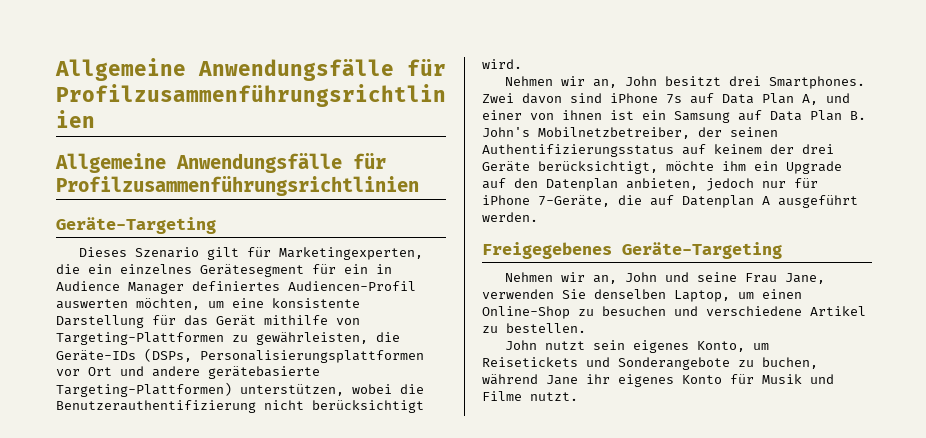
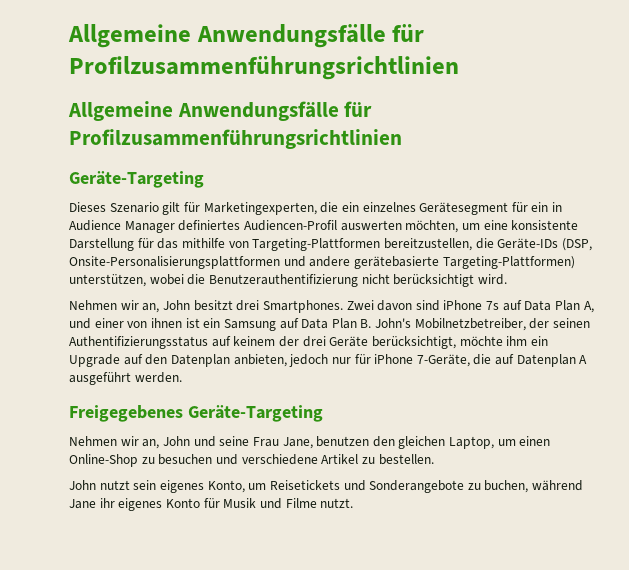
- Dieses Szenario gilt für Marketingexperten, die ein einzelnes Gerätesegment für ein in Audience Manager definiertes Audiencen-Profil auswerten möchten, um eine konsistente Darstellung für das Gerät mithilfe von Targeting-Plattformen zu gewährleisten, die Geräte-IDs (DSPs, Personalisierungsplattformen vor Ort und andere gerätebasierte Targeting-Plattformen) unterstützen, wobei die Benutzerauthentifizierung nicht berücksichtigt wird.
+ Dieses Szenario gilt für Marketingexperten, die ein einzelnes Gerätesegment für ein in Audience Manager definiertes Audiencen-Profil auswerten möchten, um eine konsistente Darstellung für das mithilfe von Targeting-Plattformen bereitzustellen, die Geräte-IDs (DSP, Onsite-Personalisierungsplattformen und andere gerätebasierte Targeting-Plattformen) unterstützen, wobei die Benutzerauthentifizierung nicht berücksichtigt wird.
- Nehmen wir an, John und seine Frau Jane, verwenden Sie denselben Laptop, um einen Online-Shop zu besuchen und verschiedene Artikel zu bestellen.
+ Nehmen wir an, John und seine Frau Jane, benutzen den gleichen Laptop, um einen Online-Shop zu besuchen und verschiedene Artikel zu bestellen.

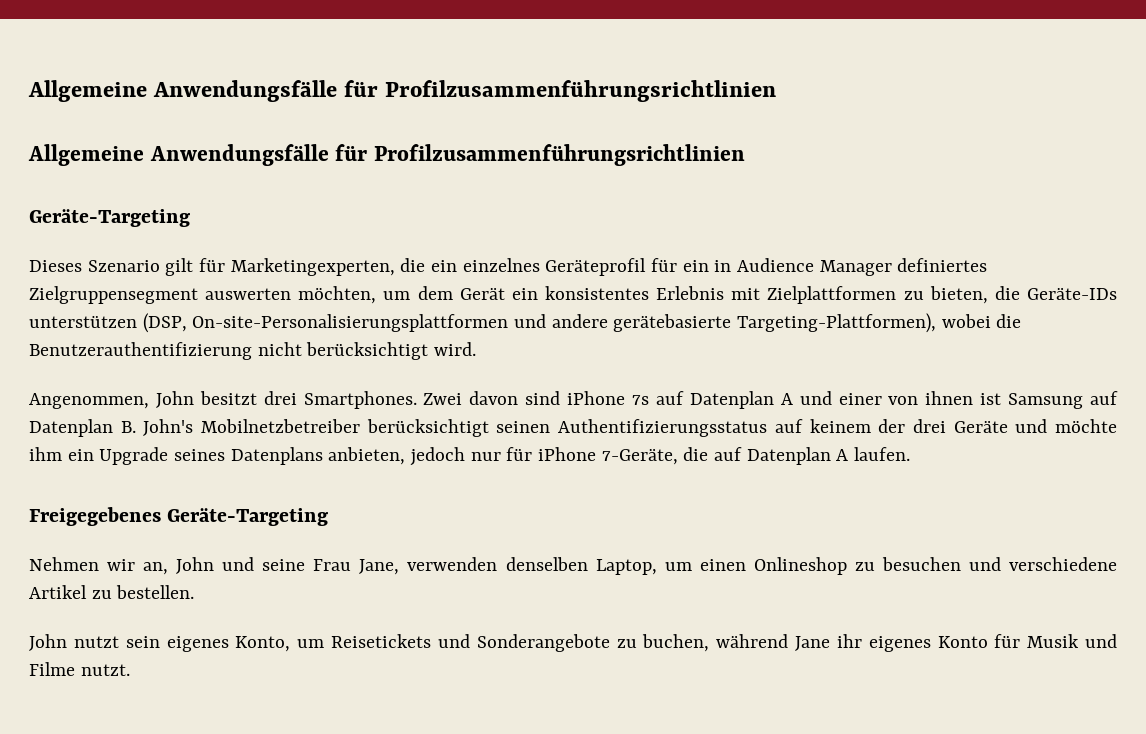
- Dieses Szenario gilt für Marketingexperten, die ein einzelnes Gerätesegment für ein in Audience Manager definiertes Audiencen-Profil auswerten möchten, um eine konsistente Darstellung für das mithilfe von Targeting-Plattformen bereitzustellen, die Geräte-IDs (DSP, Onsite-Personalisierungsplattformen und andere gerätebasierte Targeting-Plattformen) unterstützen, wobei die Benutzerauthentifizierung nicht berücksichtigt wird.
+ Dieses Szenario gilt für Marketingexperten, die ein einzelnes Geräteprofil für ein in Audience Manager definiertes Zielgruppensegment auswerten möchten, um dem Gerät ein konsistentes Erlebnis mit Zielplattformen zu bieten, die Geräte-IDs unterstützen (DSP, On-site-Personalisierungsplattformen und andere gerätebasierte Targeting-Plattformen), wobei die Benutzerauthentifizierung nicht berücksichtigt wird.
- Nehmen wir an, John besitzt drei Smartphones.
+ Angenommen, John besitzt drei Smartphones.
- Zwei davon sind iPhone 7s auf Data Plan A, und einer von ihnen ist ein Samsung auf Data Plan B. John's Mobilnetzbetreiber, der seinen Authentifizierungsstatus auf keinem der drei Geräte berücksichtigt, möchte ihm ein Upgrade auf den Datenplan anbieten, jedoch nur für iPhone 7-Geräte, die auf Datenplan A ausgeführt werden.
+ Zwei davon sind iPhone 7s auf Datenplan A und einer von ihnen ist Samsung auf Datenplan B. John's Mobilnetzbetreiber berücksichtigt seinen Authentifizierungsstatus auf keinem der drei Geräte und möchte ihm ein Upgrade seines Datenplans anbieten, jedoch nur für iPhone 7-Geräte, die auf Datenplan A laufen.
- Nehmen wir an, John und seine Frau Jane, benutzen den gleichen Laptop, um einen Online-Shop zu besuchen und verschiedene Artikel zu bestellen.
+ Nehmen wir an, John und seine Frau Jane, verwenden denselben Laptop, um einen Onlineshop zu besuchen und verschiedene Artikel zu bestellen.

